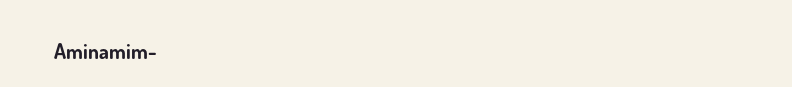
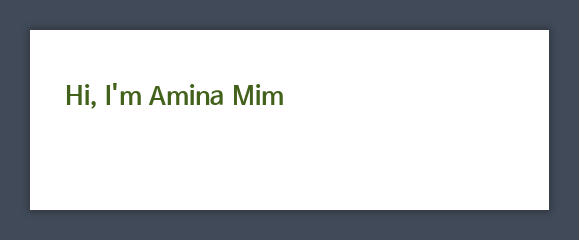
- Aminamim-
+ Hi, I'm Amina Mim

